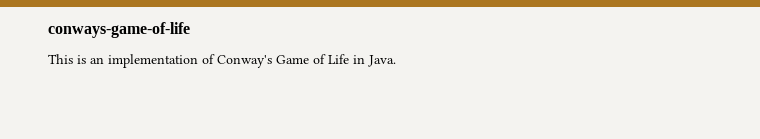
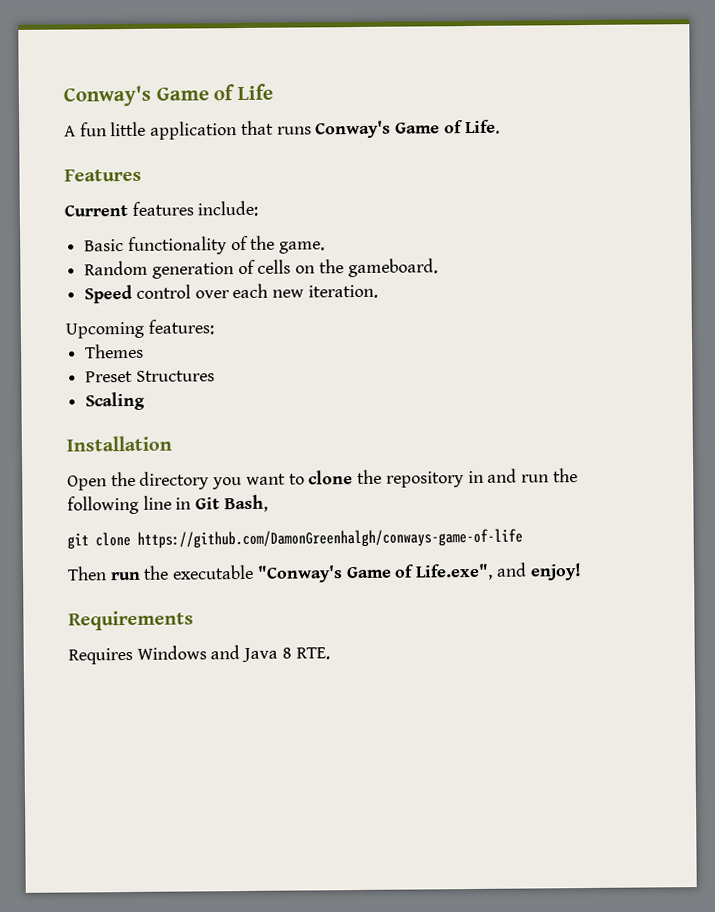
- conways-game-of-life
- This is an implementation of Conway's Game of Life in Java.
+ Conway's Game of Life
+ A fun little application that runs Conway's Game of Life.
+ Features
+ Current features include:
+ Basic functionality of the game.
+ Random generation of cells on the gameboard.
+ Speed control over each new iteration.
+ Upcoming features:
+ Themes
+ Preset Structures
+ Scaling
+ Installation
+ Open the directory you want to clone the repository in and run the following line in Git Bash,
+ git clone https://github.com/DamonGreenhalgh/conways-game-of-life
+ Then run the executable "Conway's Game of Life.exe", and enjoy!
+ Requirements
+ Requires Windows and Java 8 RTE.

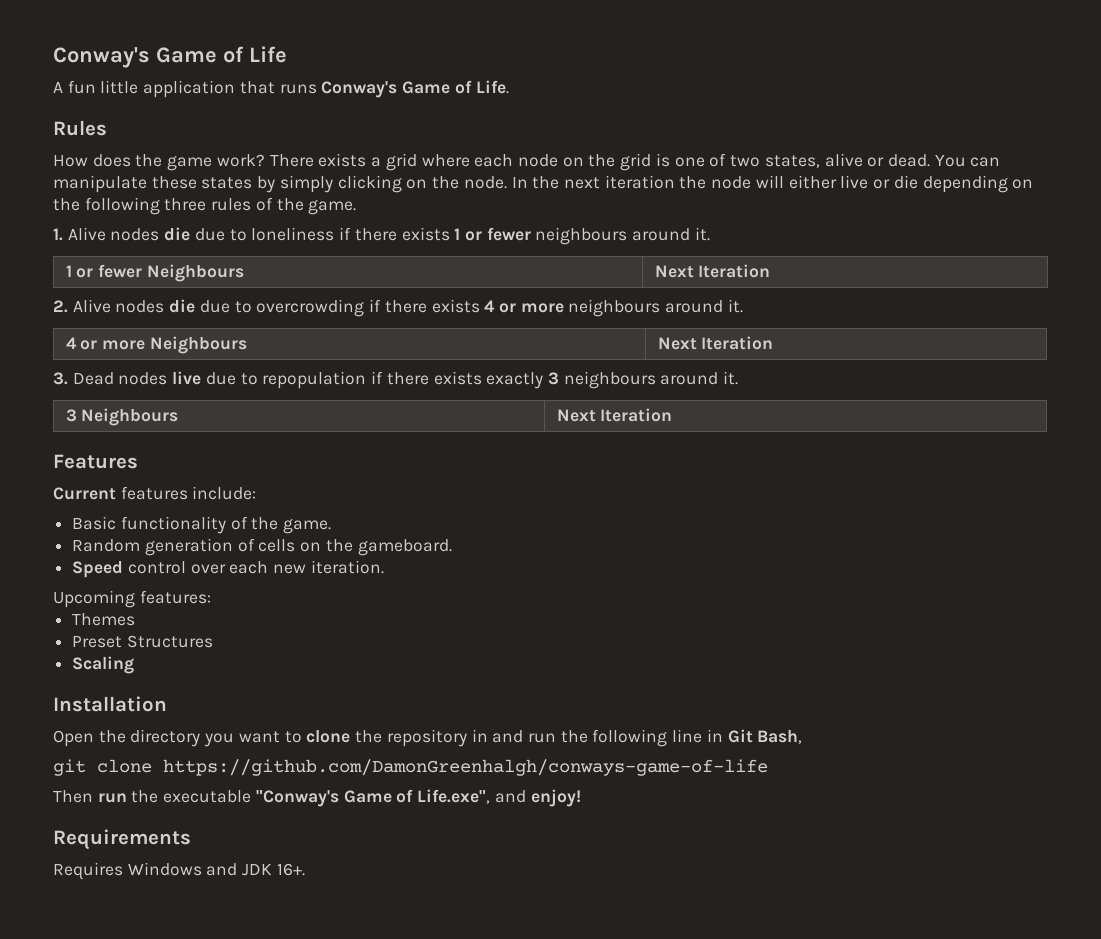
+ Rules
+ How does the game work? There exists a grid where each node on the grid is one of two states, alive or dead. You can manipulate these states by simply clicking on the node. In the next iteration the node will either live or die depending on the following three rules of the game.
+ 1. Alive nodes die due to loneliness if there exists 1 or fewer neighbours around it.
+ 1 or fewer Neighbours | Next Iteration
+ 2. Alive nodes die due to overcrowding if there exists 4 or more neighbours around it.
+ 4 or more Neighbours | Next Iteration
+ 3. Dead nodes live due to repopulation if there exists exactly 3 neighbours around it.
+ 3 Neighbours | Next Iteration
- Requires Windows and Java 8 RTE.
+ Requires Windows and JDK 16+.

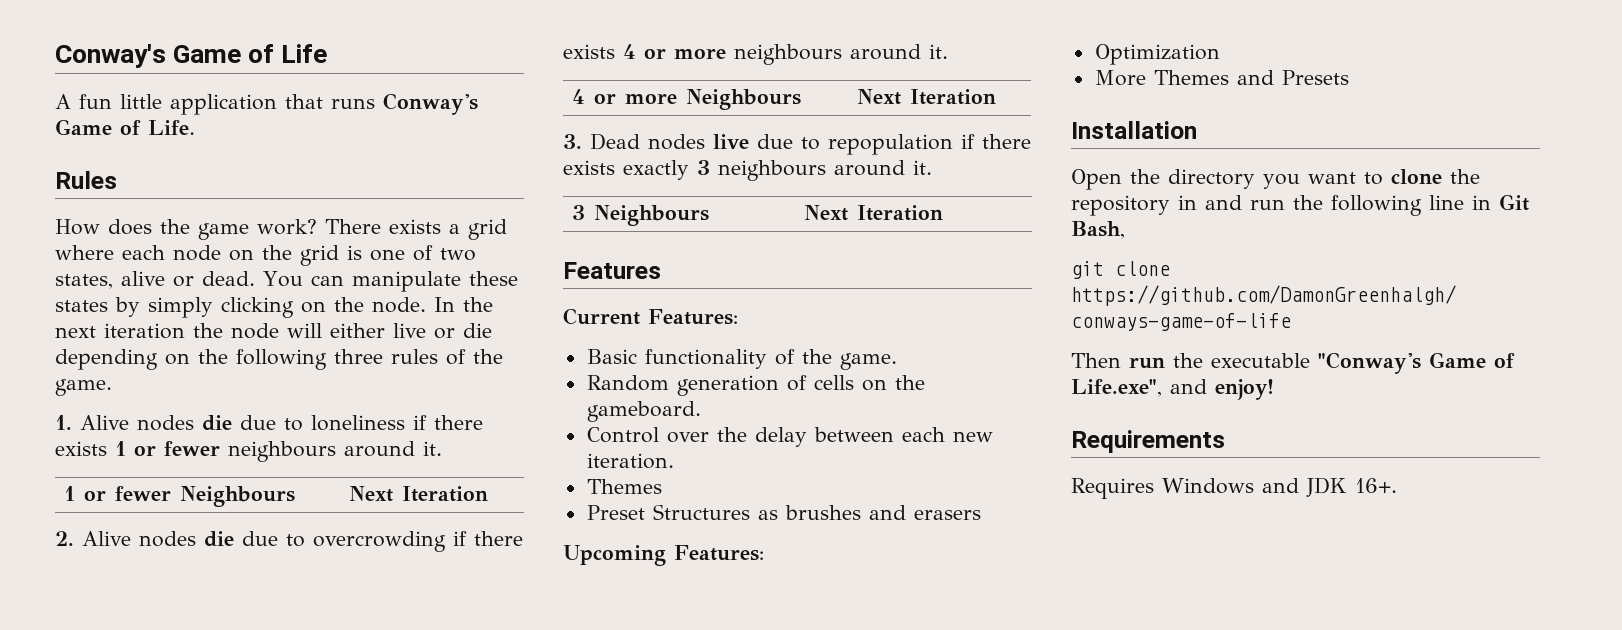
- Current features include:
+ Current Features:
- Speed control over each new iteration.
+ Control over the delay between each new iteration.
- Upcoming features:
- Preset Structures
- Scaling
+ Preset Structures as brushes and erasers
+ Upcoming Features:
+ Optimization
+ More Themes and Presets

